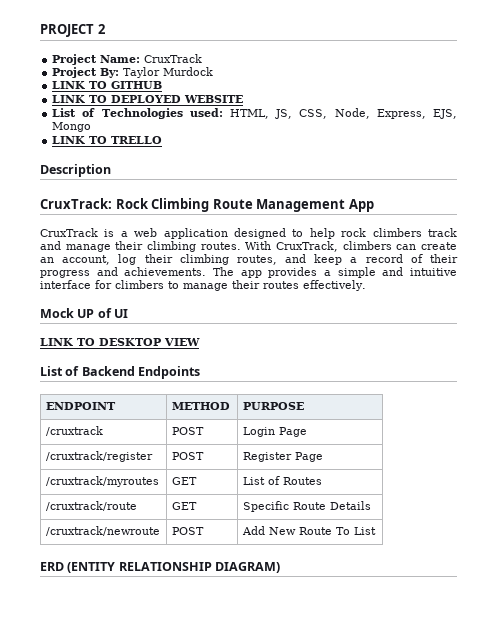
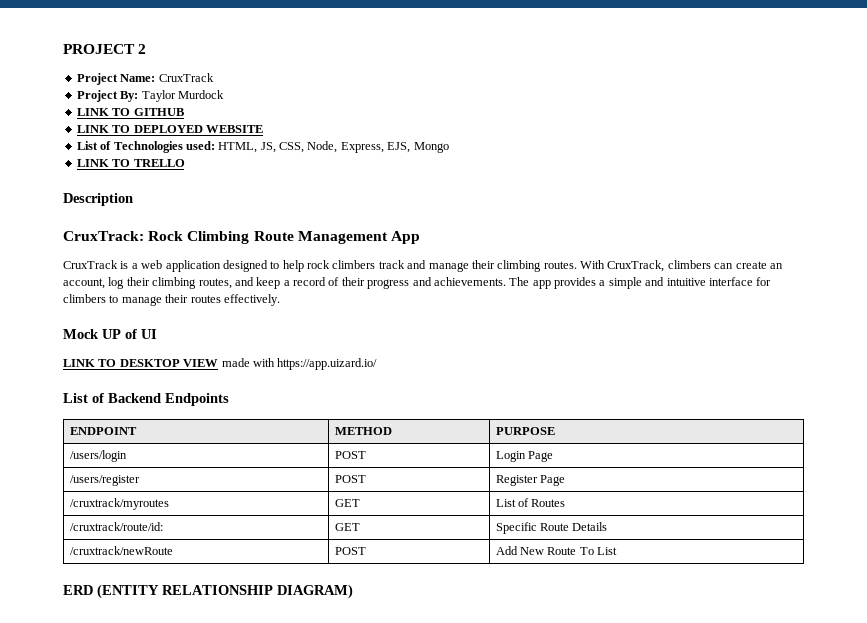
- LINK TO DESKTOP VIEW
+ LINK TO DESKTOP VIEW made with https://app.uizard.io/
- /cruxtrack | POST | Login Page
+ /users/login | POST | Login Page
- /cruxtrack/register | POST | Register Page
+ /users/register | POST | Register Page
- /cruxtrack/route | GET | Specific Route Details
+ /cruxtrack/route/id: | GET | Specific Route Details
- /cruxtrack/newroute | POST | Add New Route To List
+ /cruxtrack/newRoute | POST | Add New Route To List

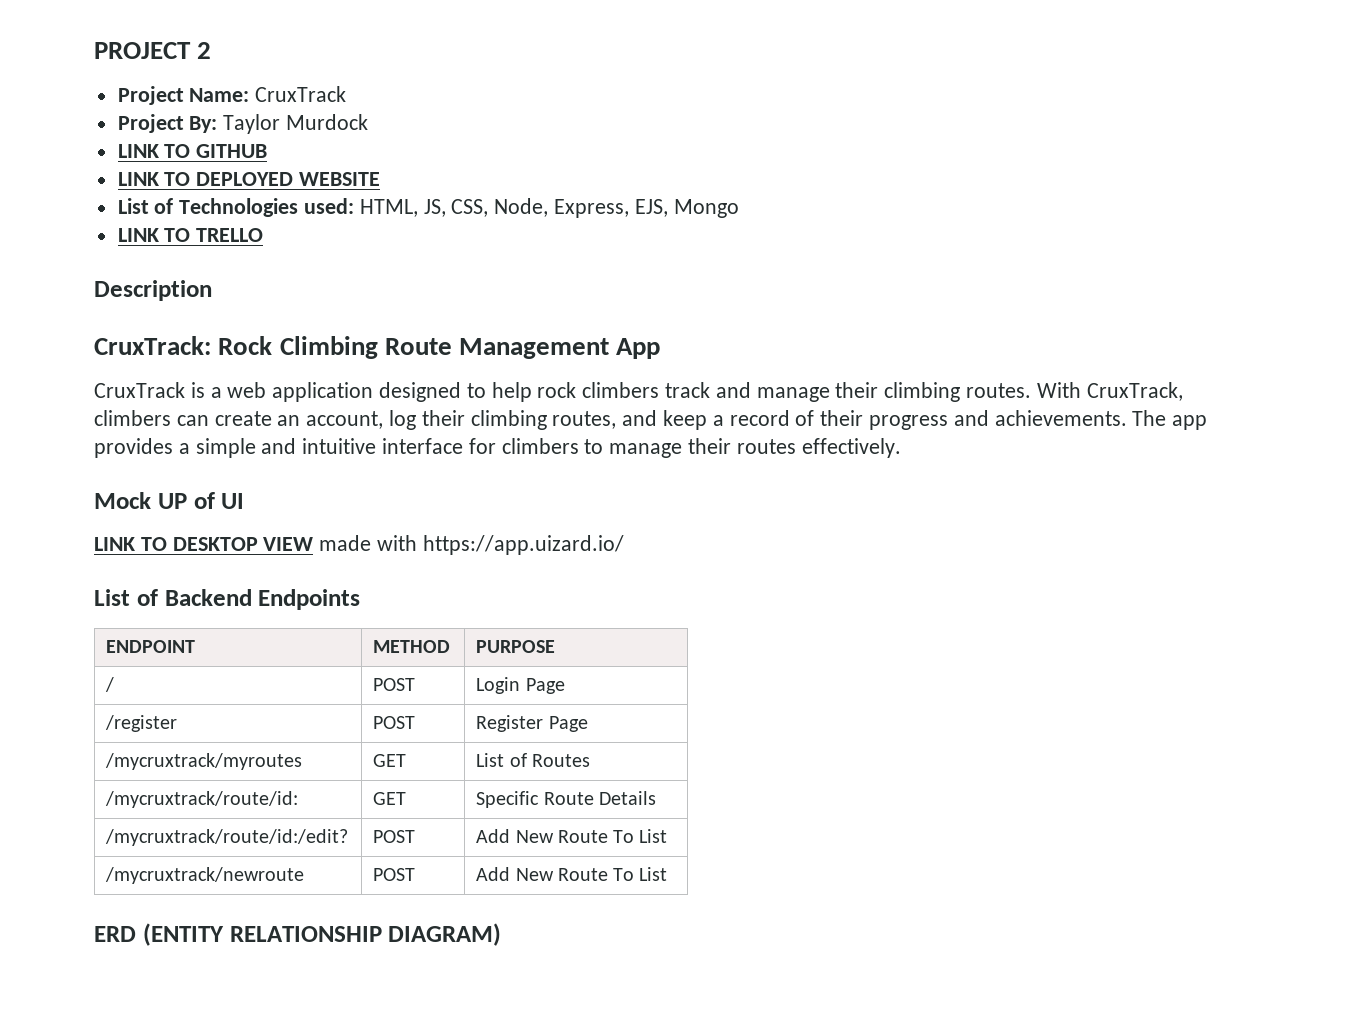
- /users/login | POST | Login Page
+ / | POST | Login Page
- /users/register | POST | Register Page
+ /register | POST | Register Page
- /cruxtrack/myroutes | GET | List of Routes
+ /mycruxtrack/myroutes | GET | List of Routes
- /cruxtrack/route/id: | GET | Specific Route Details
+ /mycruxtrack/route/id: | GET | Specific Route Details
- /cruxtrack/newRoute | POST | Add New Route To List
+ /mycruxtrack/route/id:/edit? | POST | Add New Route To List
+ /mycruxtrack/newroute | POST | Add New Route To List

